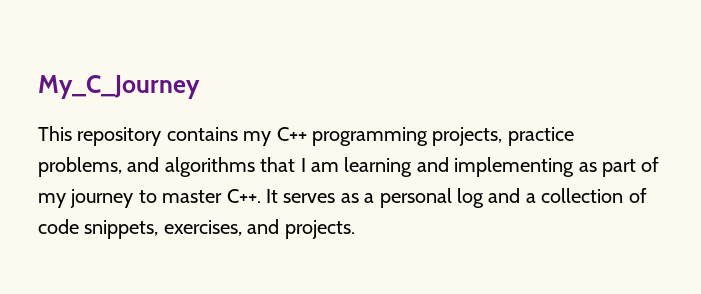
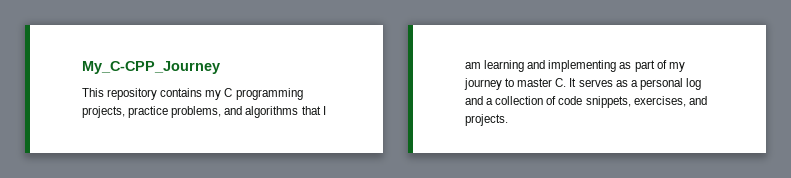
- My_C_Journey
+ My_C-CPP_Journey
- This repository contains my C++ programming projects, practice problems, and algorithms that I am learning and implementing as part of my journey to master C++. It serves as a personal log and a collection of code snippets, exercises, and projects.
+ This repository contains my C programming projects, practice problems, and algorithms that I am learning and implementing as part of my journey to master C. It serves as a personal log and a collection of code snippets, exercises, and projects.

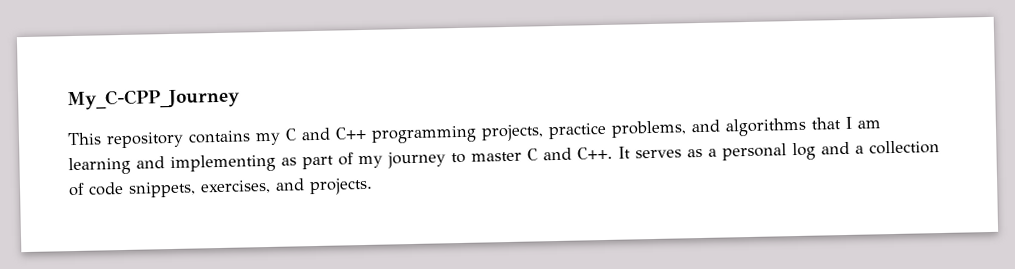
- This repository contains my C programming projects, practice problems, and algorithms that I am learning and implementing as part of my journey to master C. It serves as a personal log and a collection of code snippets, exercises, and projects.
+ This repository contains my C and C++ programming projects, practice problems, and algorithms that I am learning and implementing as part of my journey to master C and C++. It serves as a personal log and a collection of code snippets, exercises, and projects.

